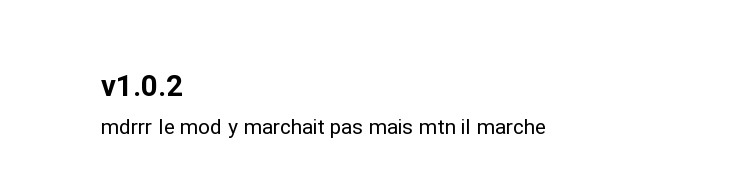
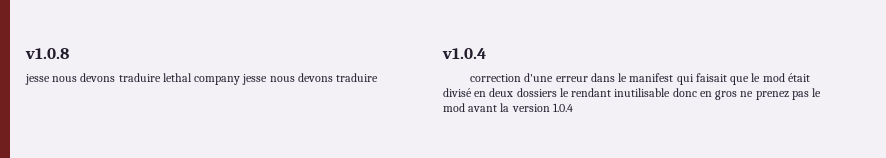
- v1.0.2
- mdrrr le mod y marchait pas mais mtn il marche
+ v1.0.8
+ jesse nous devons traduire lethal company jesse nous devons traduire
+ v1.0.4
+ correction d'une erreur dans le manifest qui faisait que le mod était divisé en deux dossiers le rendant inutilisable donc en gros ne prenez pas le mod avant la version 1.0.4

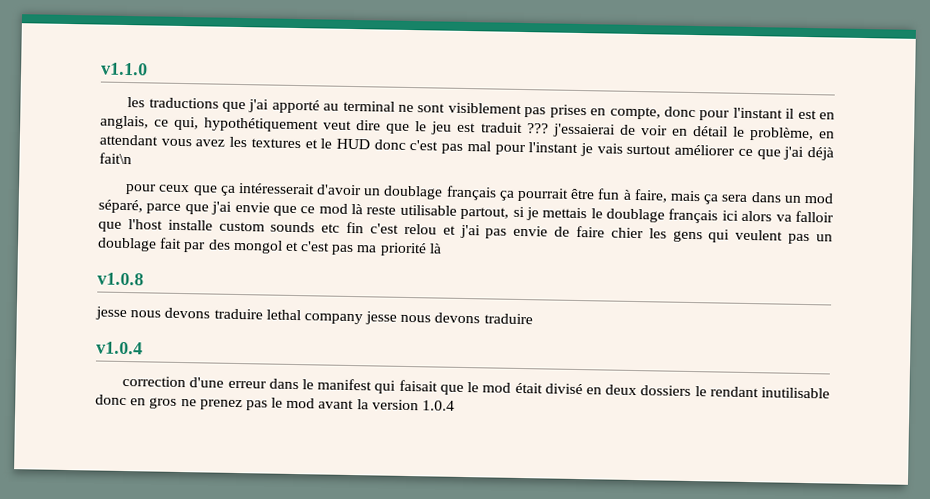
+ v1.1.0
+ les traductions que j'ai apporté au terminal ne sont visiblement pas prises en compte, donc pour l'instant il est en anglais, ce qui, hypothétiquement veut dire que le jeu est traduit ??? j'essaierai de voir en détail le problème, en attendant vous avez les textures et le HUD donc c'est pas mal pour l'instant je vais surtout améliorer ce que j'ai déjà fait\n
+ pour ceux que ça intéresserait d'avoir un doublage français ça pourrait être fun à faire, mais ça sera dans un mod séparé, parce que j'ai envie que ce mod là reste utilisable partout, si je mettais le doublage français ici alors va falloir que l'host installe custom sounds etc fin c'est relou et j'ai pas envie de faire chier les gens qui veulent pas un doublage fait par des mongol et c'est pas ma priorité là

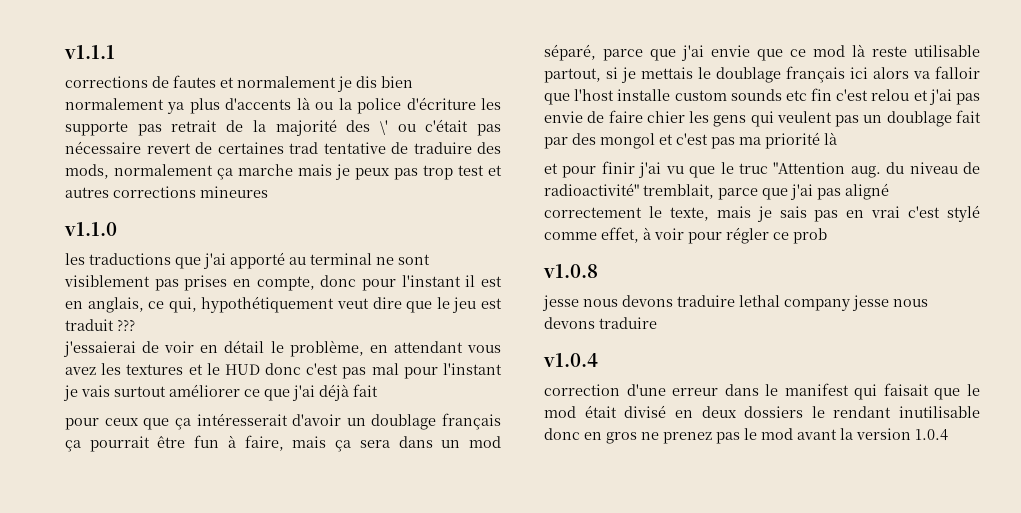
+ v1.1.1
+ corrections de fautes et normalement je dis bien normalement ya plus d'accents là ou la police d'écriture les supporte pas retrait de la majorité des \' ou c'était pas nécessaire revert de certaines trad tentative de traduire des mods, normalement ça marche mais je peux pas trop test et autres corrections mineures
- les traductions que j'ai apporté au terminal ne sont visiblement pas prises en compte, donc pour l'instant il est en anglais, ce qui, hypothétiquement veut dire que le jeu est traduit ??? j'essaierai de voir en détail le problème, en attendant vous avez les textures et le HUD donc c'est pas mal pour l'instant je vais surtout améliorer ce que j'ai déjà fait\n
+ les traductions que j'ai apporté au terminal ne sont visiblement pas prises en compte, donc pour l'instant il est en anglais, ce qui, hypothétiquement veut dire que le jeu est traduit ???
+ j'essaierai de voir en détail le problème, en attendant vous avez les textures et le HUD donc c'est pas mal pour l'instant je vais surtout améliorer ce que j'ai déjà fait
+ et pour finir j'ai vu que le truc "Attention aug. du niveau de radioactivité" tremblait, parce que j'ai pas aligné correctement le texte, mais je sais pas en vrai c'est stylé comme effet, à voir pour régler ce prob

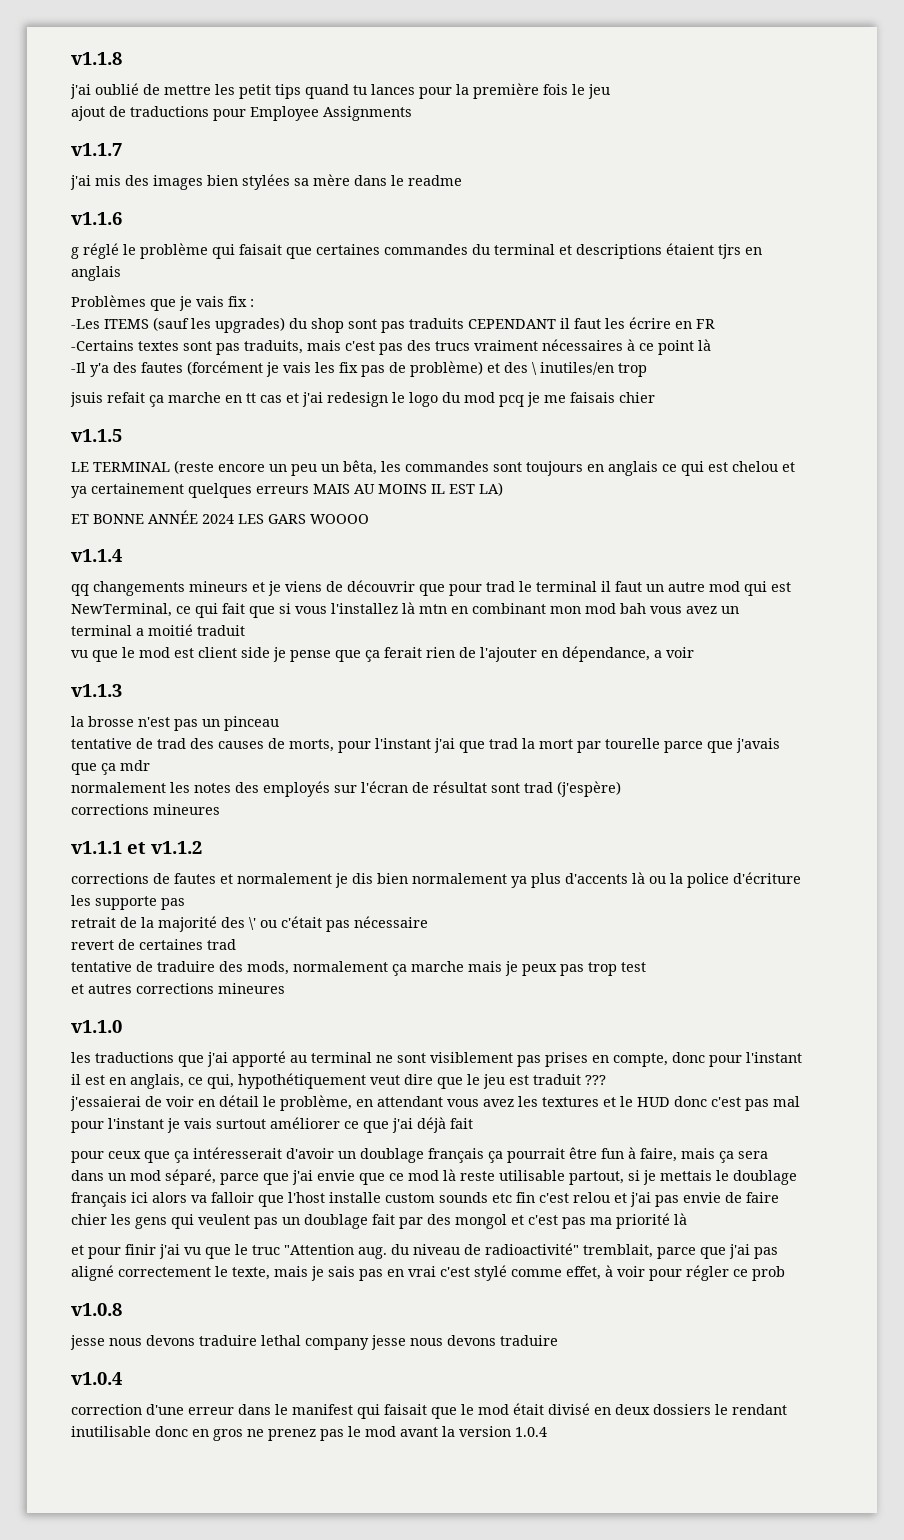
+ v1.1.8
+ j'ai oublié de mettre les petit tips quand tu lances pour la première fois le jeu
+ ajout de traductions pour Employee Assignments
+ v1.1.7
+ j'ai mis des images bien stylées sa mère dans le readme
+ v1.1.6
+ g réglé le problème qui faisait que certaines commandes du terminal et descriptions étaient tjrs en anglais
+ Problèmes que je vais fix :
+ -Les ITEMS (sauf les upgrades) du shop sont pas traduits CEPENDANT il faut les écrire en FR
+ -Certains textes sont pas traduits, mais c'est pas des trucs vraiment nécessaires à ce point là
+ -Il y'a des fautes (forcément je vais les fix pas de problème) et des \ inutiles/en trop
+ jsuis refait ça marche en tt cas et j'ai redesign le logo du mod pcq je me faisais chier
+ v1.1.5
+ LE TERMINAL (reste encore un peu un bêta, les commandes sont toujours en anglais ce qui est chelou et ya certainement quelques erreurs MAIS AU MOINS IL EST LA)
+ ET BONNE ANNÉE 2024 LES GARS WOOOO
+ v1.1.4
+ qq changements mineurs et je viens de découvrir que pour trad le terminal il faut un autre mod qui est NewTerminal, ce qui fait que si vous l'installez là mtn en combinant mon mod bah vous avez un terminal a moitié traduit
+ vu que le mod est client side je pense que ça ferait rien de l'ajouter en dépendance, a voir
+ v1.1.3
+ la brosse n'est pas un pinceau
+ tentative de trad des causes de morts, pour l'instant j'ai que trad la mort par tourelle parce que j'avais que ça mdr
+ normalement les notes des employés sur l'écran de résultat sont trad (j'espère)
+ corrections mineures
- v1.1.1
+ v1.1.1 et v1.1.2
- corrections de fautes et normalement je dis bien normalement ya plus d'accents là ou la police d'écriture les supporte pas retrait de la majorité des \' ou c'était pas nécessaire revert de certaines trad tentative de traduire des mods, normalement ça marche mais je peux pas trop test et autres corrections mineures
+ corrections de fautes et normalement je dis bien normalement ya plus d'accents là ou la police d'écriture les supporte pas
+ retrait de la majorité des \' ou c'était pas nécessaire
+ revert de certaines trad
+ tentative de traduire des mods, normalement ça marche mais je peux pas trop test
+ et autres corrections mineures

